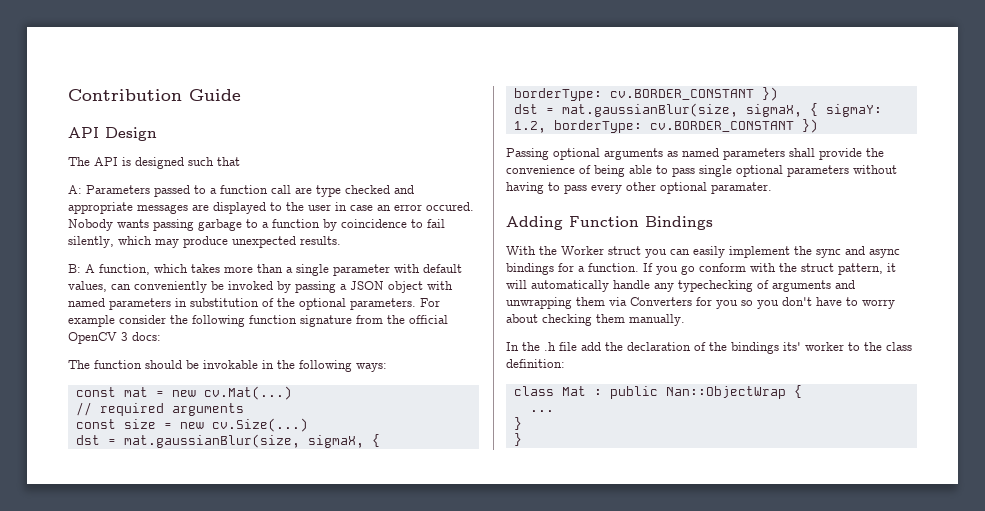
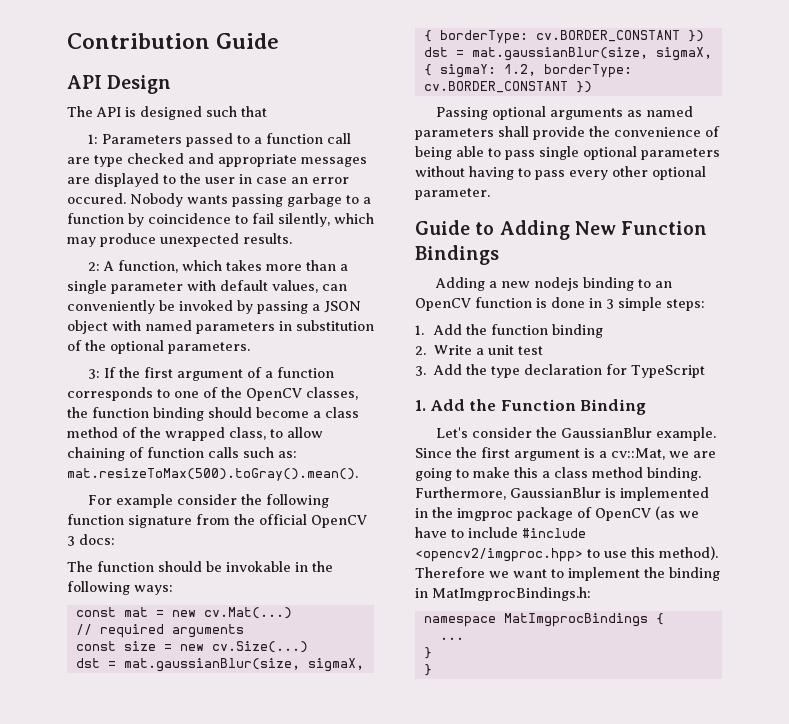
- A: Parameters passed to a function call are type checked and appropriate messages are displayed to the user in case an error occured.
+ 1: Parameters passed to a function call are type checked and appropriate messages are displayed to the user in case an error occured.
- B: A function, which takes more than a single parameter with default values, can conveniently be invoked by passing a JSON object with named parameters in substitution of the optional parameters. For example consider the following function signature from the official OpenCV 3 docs:
+ 2: A function, which takes more than a single parameter with default values, can conveniently be invoked by passing a JSON object with named parameters in substitution of the optional parameters.
+ 3: If the first argument of a function corresponds to one of the OpenCV classes, the function binding should become a class method of the wrapped class, to allow chaining of function calls such as: mat.resizeToMax(500).toGray().mean().
+ For example consider the following function signature from the official OpenCV 3 docs:
- Passing optional arguments as named parameters shall provide the convenience of being able to pass single optional parameters without having to pass every other optional paramater.
- Adding Function Bindings
- With the Worker struct you can easily implement the sync and async bindings for a function. If you go conform with the struct pattern, it will automatically handle any typechecking of arguments and unwrapping them via Converters for you so you don't have to worry about checking them manually.
- In the .h file add the declaration of the bindings its' worker to the class definition:
- class Mat : public Nan::ObjectWrap {
+ Passing optional arguments as named parameters shall provide the convenience of being able to pass single optional parameters without having to pass every other optional parameter.
+ Guide to Adding New Function Bindings
+ Adding a new nodejs binding to an OpenCV function is done in 3 simple steps:
+ 1. Add the function binding
+ 2. Write a unit test
+ 3. Add the type declaration for TypeScript
+ 1. Add the Function Binding
+ Let's consider the GaussianBlur example. Since the first argument is a cv::Mat, we are going to make this a class method binding. Furthermore, GaussianBlur is implemented in the imgproc package of OpenCV (as we have to include #include <opencv2/imgproc.hpp> to use this method). Therefore we want to implement the binding in MatImgprocBindings.h:
+ namespace MatImgprocBindings {

